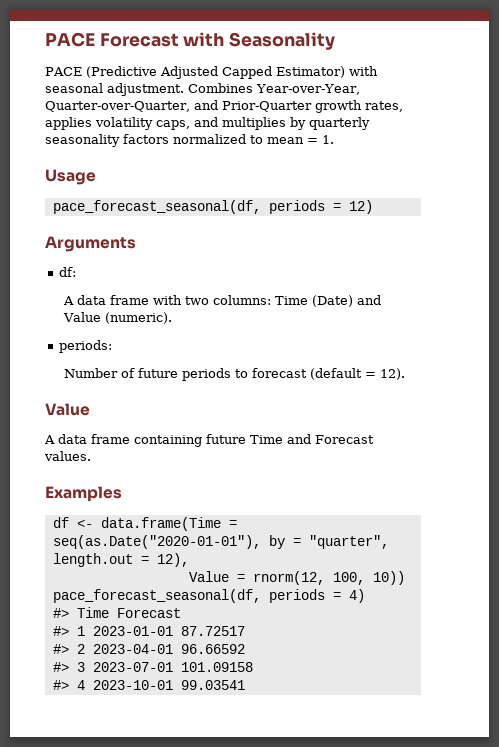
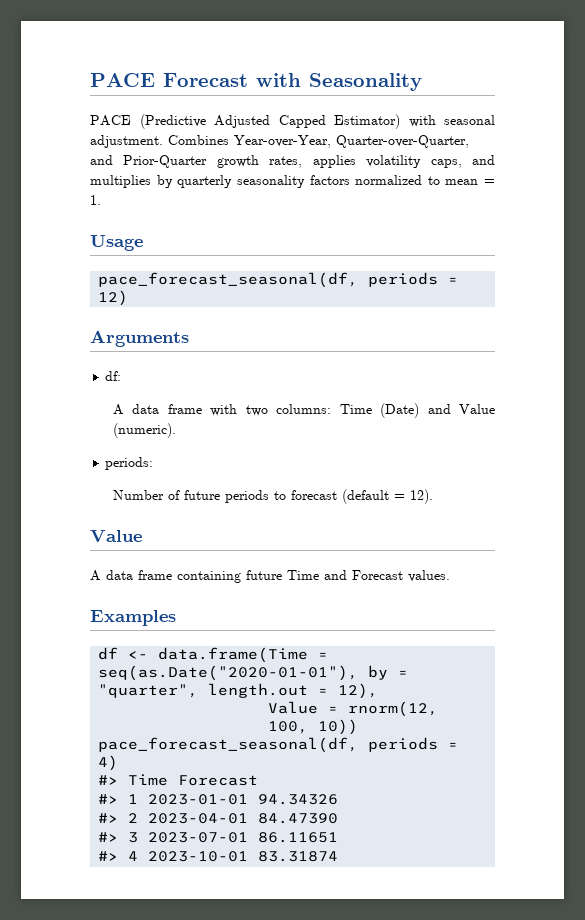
- #> 1 2023-01-01 87.72517
+ #> 1 2023-01-01 94.34326
- #> 2 2023-04-01 96.66592
+ #> 2 2023-04-01 84.47390
- #> 3 2023-07-01 101.09158
+ #> 3 2023-07-01 86.11651
- #> 4 2023-10-01 99.03541
+ #> 4 2023-10-01 83.31874

